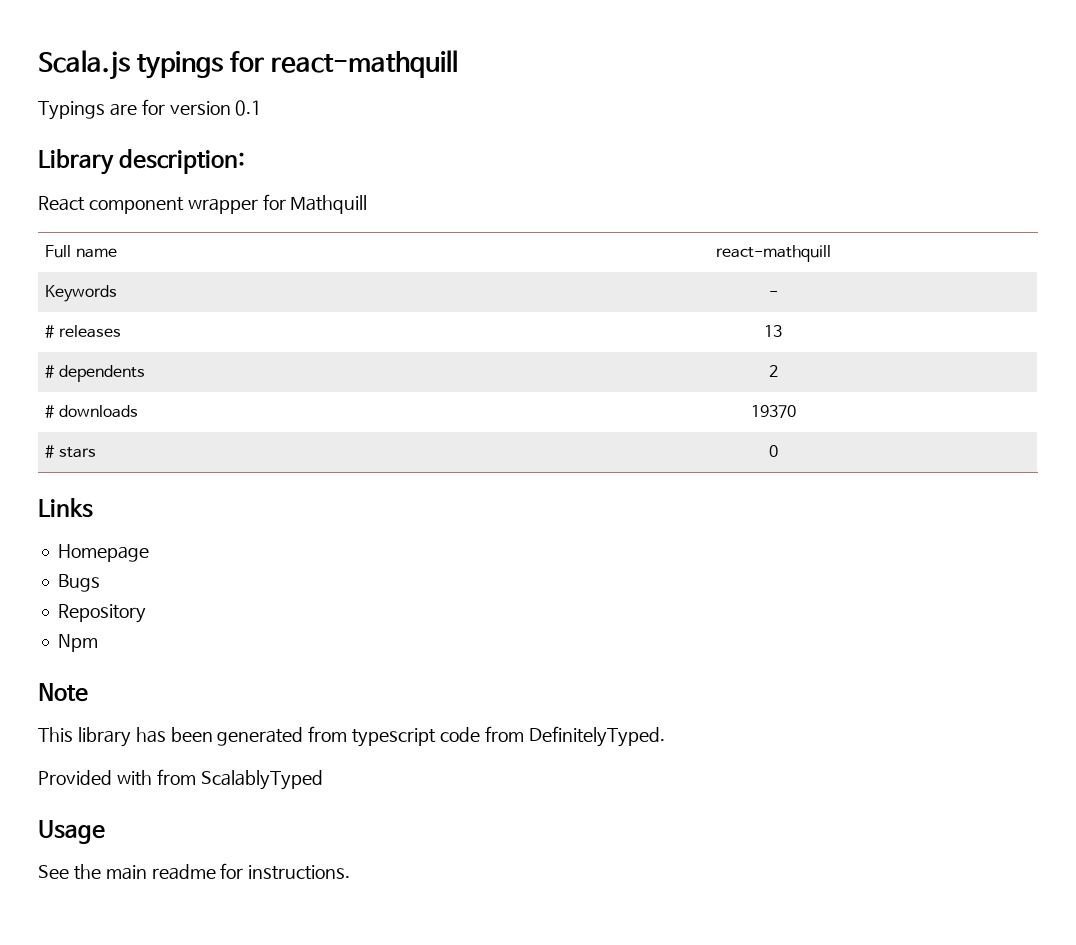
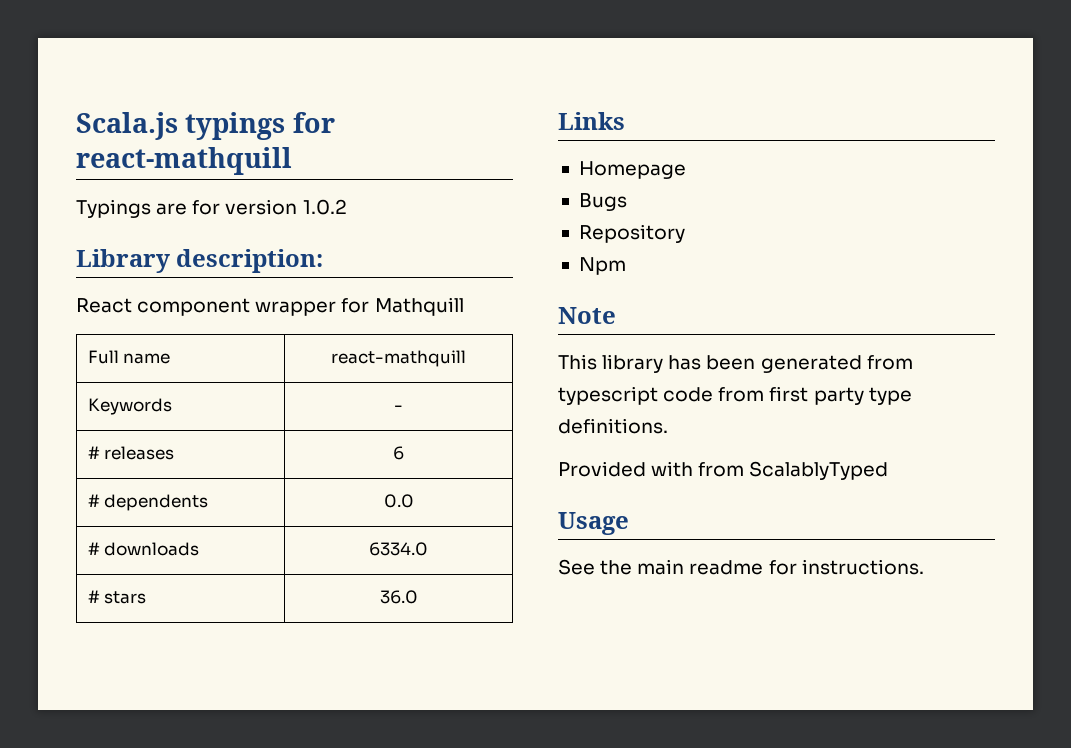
- Typings are for version 0.1
+ Typings are for version 1.0.2
- # releases | 13
+ # releases | 6
- # dependents | 2
+ # dependents | 0.0
- # downloads | 19370
+ # downloads | 6334.0
- # stars | 0
+ # stars | 36.0
- This library has been generated from typescript code from DefinitelyTyped.
+ This library has been generated from typescript code from first party type definitions.

